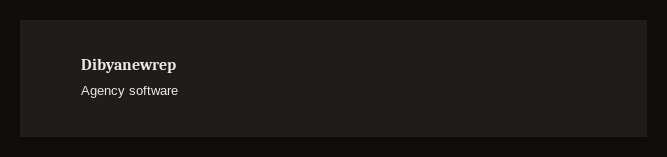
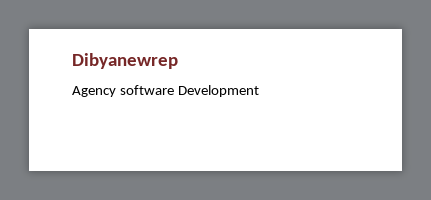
- Agency software
+ Agency software Development

